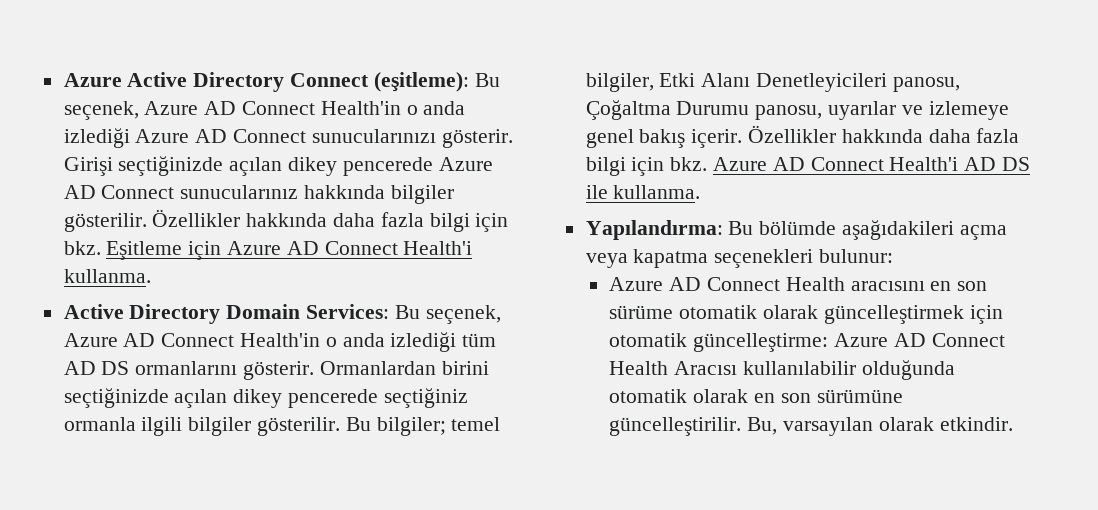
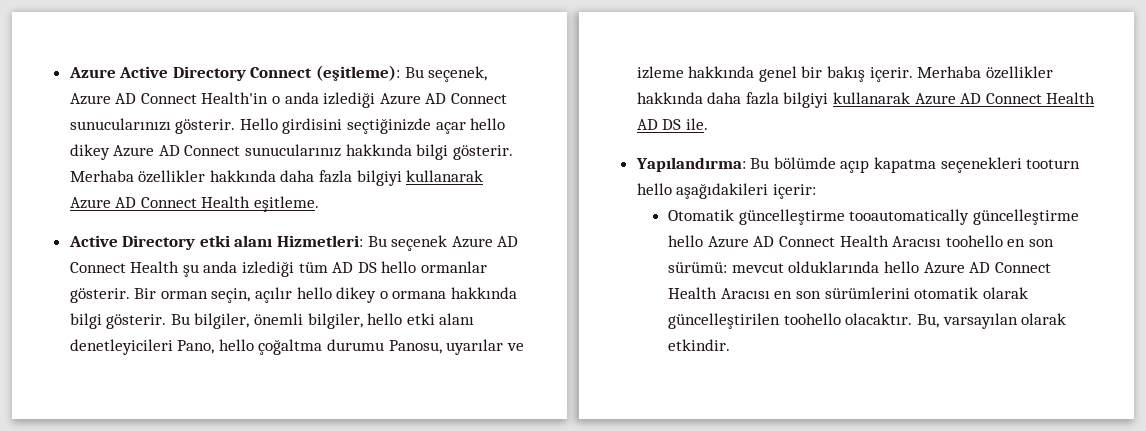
- Girişi seçtiğinizde açılan dikey pencerede Azure AD Connect sunucularınız hakkında bilgiler gösterilir. Özellikler hakkında daha fazla bilgi için bkz. Eşitleme için Azure AD Connect Health'i kullanma.
- Active Directory Domain Services: Bu seçenek, Azure AD Connect Health'in o anda izlediği tüm AD DS ormanlarını gösterir. Ormanlardan birini seçtiğinizde açılan dikey pencerede seçtiğiniz ormanla ilgili bilgiler gösterilir. Bu bilgiler; temel bilgiler, Etki Alanı Denetleyicileri panosu, Çoğaltma Durumu panosu, uyarılar ve izlemeye genel bakış içerir. Özellikler hakkında daha fazla bilgi için bkz. Azure AD Connect Health'i AD DS ile kullanma.
+ Hello girdisini seçtiğinizde açar hello dikey Azure AD Connect sunucularınız hakkında bilgi gösterir. Merhaba özellikler hakkında daha fazla bilgiyi kullanarak Azure AD Connect Health eşitleme.
+ Active Directory etki alanı Hizmetleri: Bu seçenek Azure AD Connect Health şu anda izlediği tüm AD DS hello ormanlar gösterir. Bir orman seçin, açılır hello dikey o ormana hakkında bilgi gösterir. Bu bilgiler, önemli bilgiler, hello etki alanı denetleyicileri Pano, hello çoğaltma durumu Panosu, uyarılar ve izleme hakkında genel bir bakış içerir. Merhaba özellikler hakkında daha fazla bilgiyi kullanarak Azure AD Connect Health AD DS ile.
- Yapılandırma: Bu bölümde aşağıdakileri açma veya kapatma seçenekleri bulunur:
- Azure AD Connect Health aracısını en son sürüme otomatik olarak güncelleştirmek için otomatik güncelleştirme: Azure AD Connect Health Aracısı kullanılabilir olduğunda otomatik olarak en son sürümüne güncelleştirilir.
+ Yapılandırma: Bu bölümde açıp kapatma seçenekleri tooturn hello aşağıdakileri içerir:
+ Otomatik güncelleştirme tooautomatically güncelleştirme hello Azure AD Connect Health Aracısı toohello en son sürümü: mevcut olduklarında hello Azure AD Connect Health Aracısı en son sürümlerini otomatik olarak güncelleştirilen toohello olacaktır.

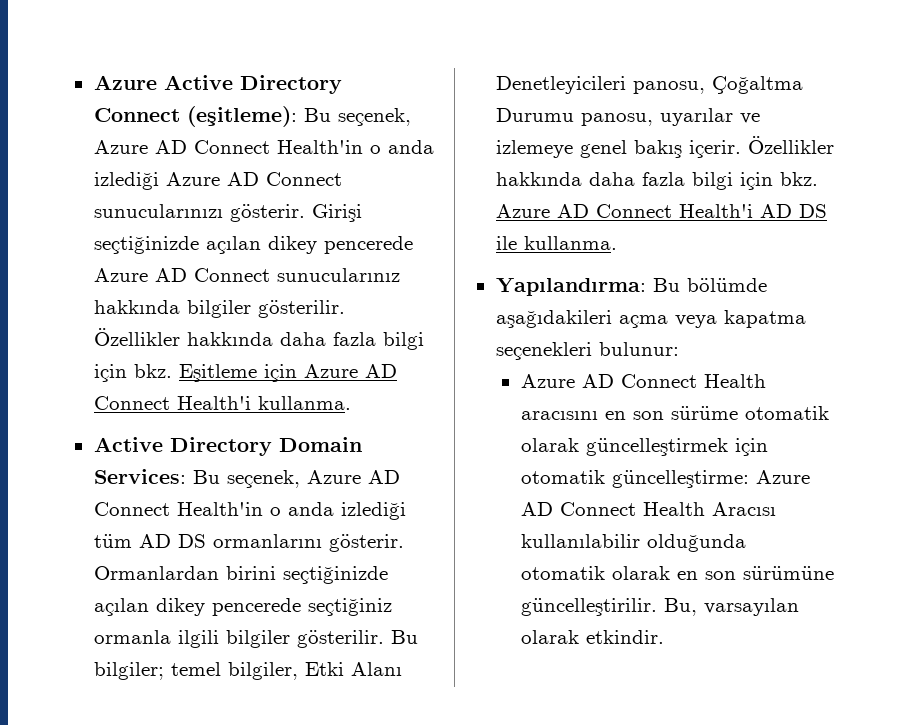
- Hello girdisini seçtiğinizde açar hello dikey Azure AD Connect sunucularınız hakkında bilgi gösterir. Merhaba özellikler hakkında daha fazla bilgiyi kullanarak Azure AD Connect Health eşitleme.
- Active Directory etki alanı Hizmetleri: Bu seçenek Azure AD Connect Health şu anda izlediği tüm AD DS hello ormanlar gösterir. Bir orman seçin, açılır hello dikey o ormana hakkında bilgi gösterir. Bu bilgiler, önemli bilgiler, hello etki alanı denetleyicileri Pano, hello çoğaltma durumu Panosu, uyarılar ve izleme hakkında genel bir bakış içerir. Merhaba özellikler hakkında daha fazla bilgiyi kullanarak Azure AD Connect Health AD DS ile.
- Yapılandırma: Bu bölümde açıp kapatma seçenekleri tooturn hello aşağıdakileri içerir:
- Otomatik güncelleştirme tooautomatically güncelleştirme hello Azure AD Connect Health Aracısı toohello en son sürümü: mevcut olduklarında hello Azure AD Connect Health Aracısı en son sürümlerini otomatik olarak güncelleştirilen toohello olacaktır.
+ Girişi seçtiğinizde açılan dikey pencerede Azure AD Connect sunucularınız hakkında bilgiler gösterilir. Özellikler hakkında daha fazla bilgi için bkz. Eşitleme için Azure AD Connect Health'i kullanma.
+ Active Directory Domain Services: Bu seçenek, Azure AD Connect Health'in o anda izlediği tüm AD DS ormanlarını gösterir. Ormanlardan birini seçtiğinizde açılan dikey pencerede seçtiğiniz ormanla ilgili bilgiler gösterilir. Bu bilgiler; temel bilgiler, Etki Alanı Denetleyicileri panosu, Çoğaltma Durumu panosu, uyarılar ve izlemeye genel bakış içerir. Özellikler hakkında daha fazla bilgi için bkz. Azure AD Connect Health'i AD DS ile kullanma.
+ Yapılandırma: Bu bölümde aşağıdakileri açma veya kapatma seçenekleri bulunur:
+ Azure AD Connect Health aracısını en son sürüme otomatik olarak güncelleştirmek için otomatik güncelleştirme: Azure AD Connect Health Aracısı kullanılabilir olduğunda otomatik olarak en son sürümüne güncelleştirilir.

